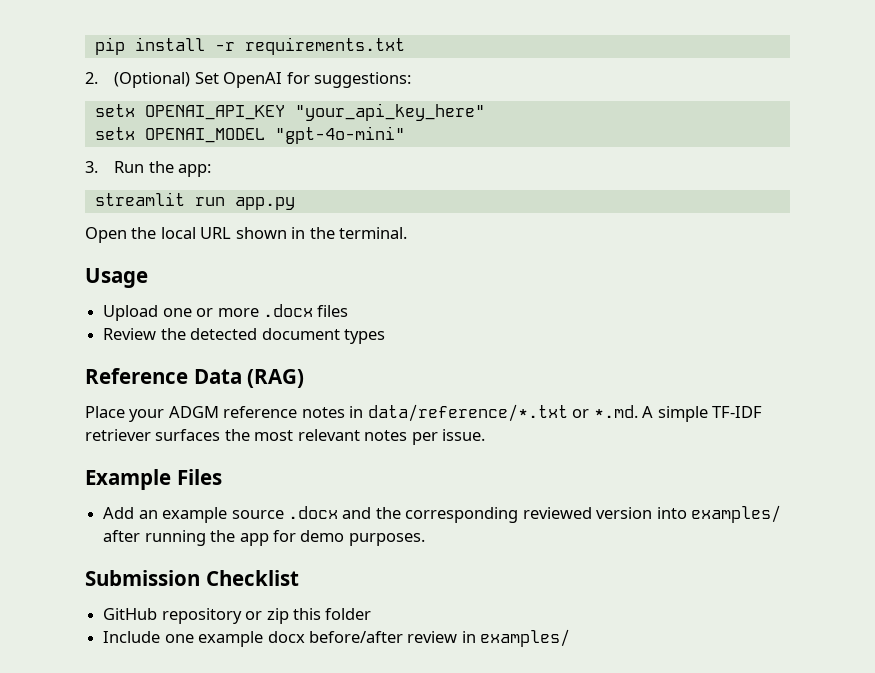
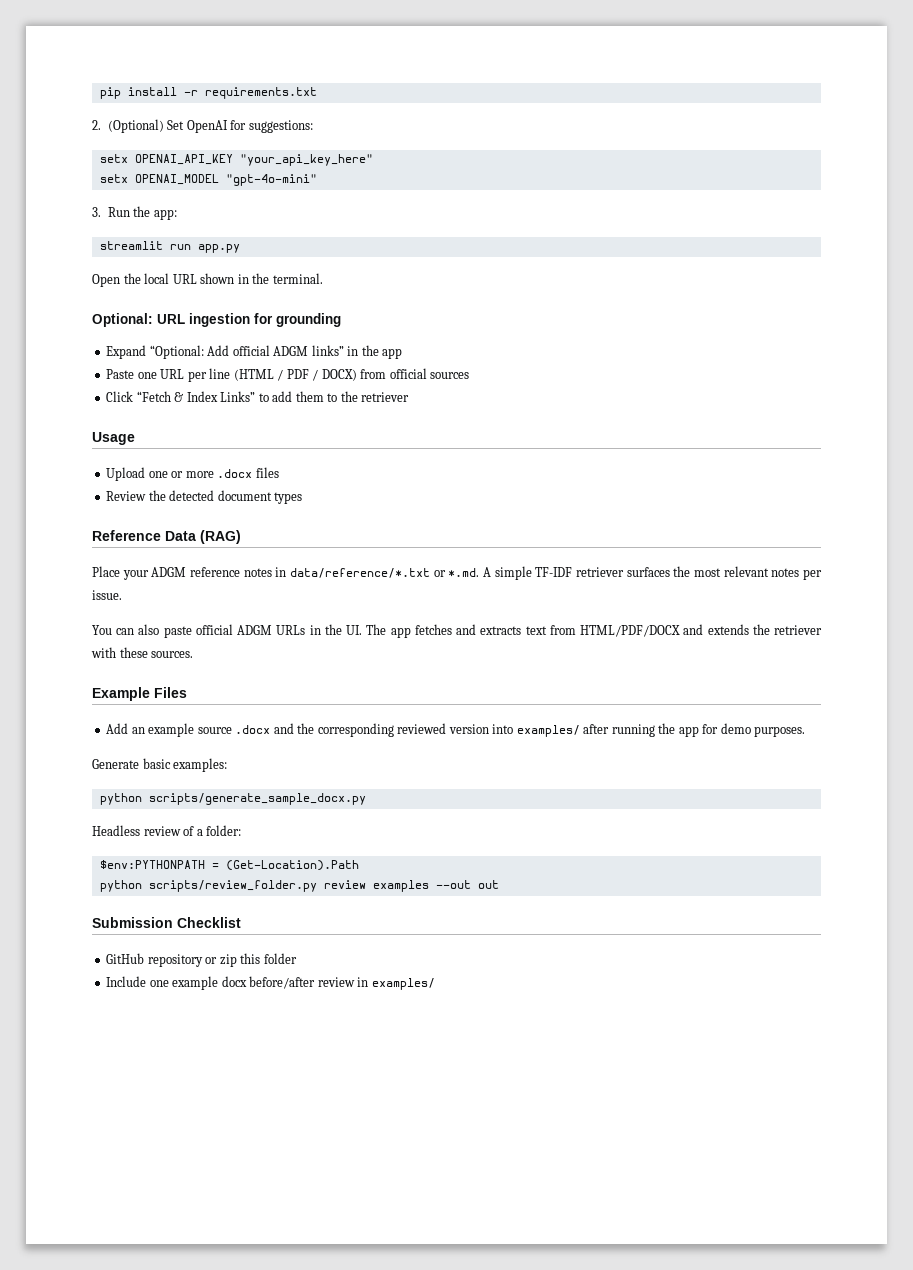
+ Optional: URL ingestion for grounding
+ Expand “Optional: Add official ADGM links” in the app
+ Paste one URL per line (HTML / PDF / DOCX) from official sources
+ Click “Fetch & Index Links” to add them to the retriever
+ You can also paste official ADGM URLs in the UI. The app fetches and extracts text from HTML/PDF/DOCX and extends the retriever with these sources.
+ Generate basic examples:
+ python scripts/generate_sample_docx.py
+ Headless review of a folder:
+ $env:PYTHONPATH = (Get-Location).Path
+ python scripts/review_folder.py review examples --out out

